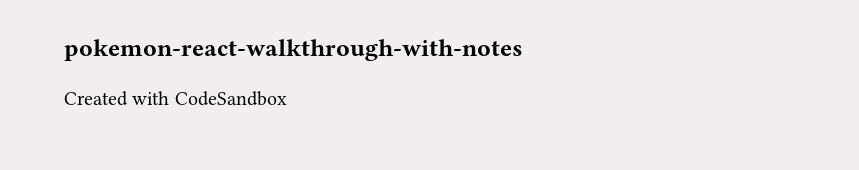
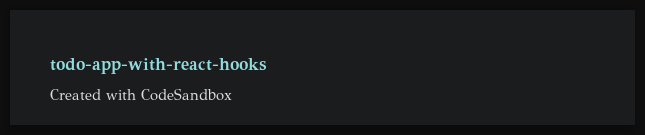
- pokemon-react-walkthrough-with-notes
+ todo-app-with-react-hooks

